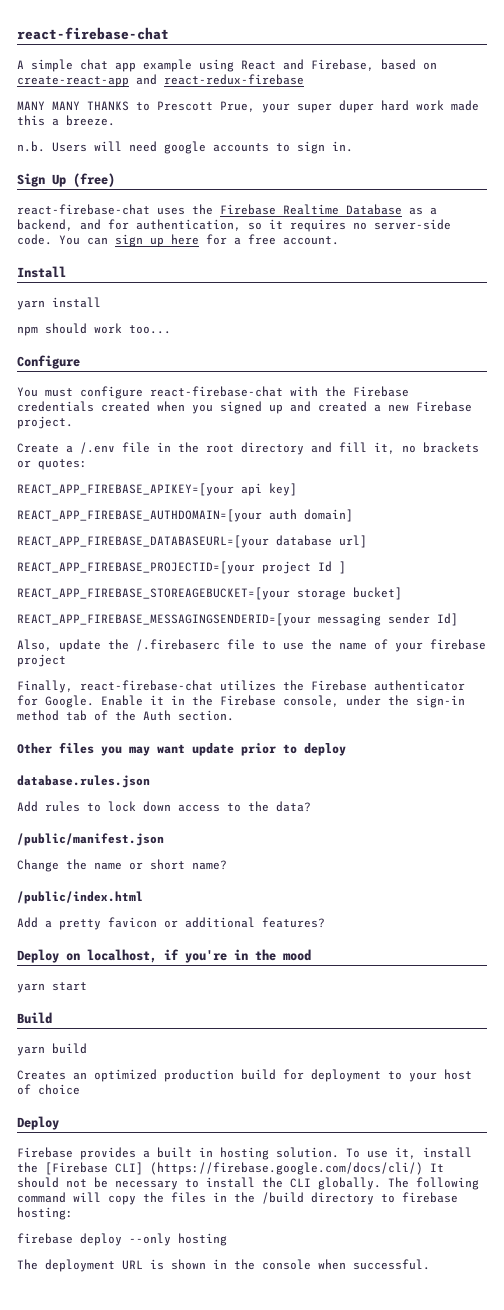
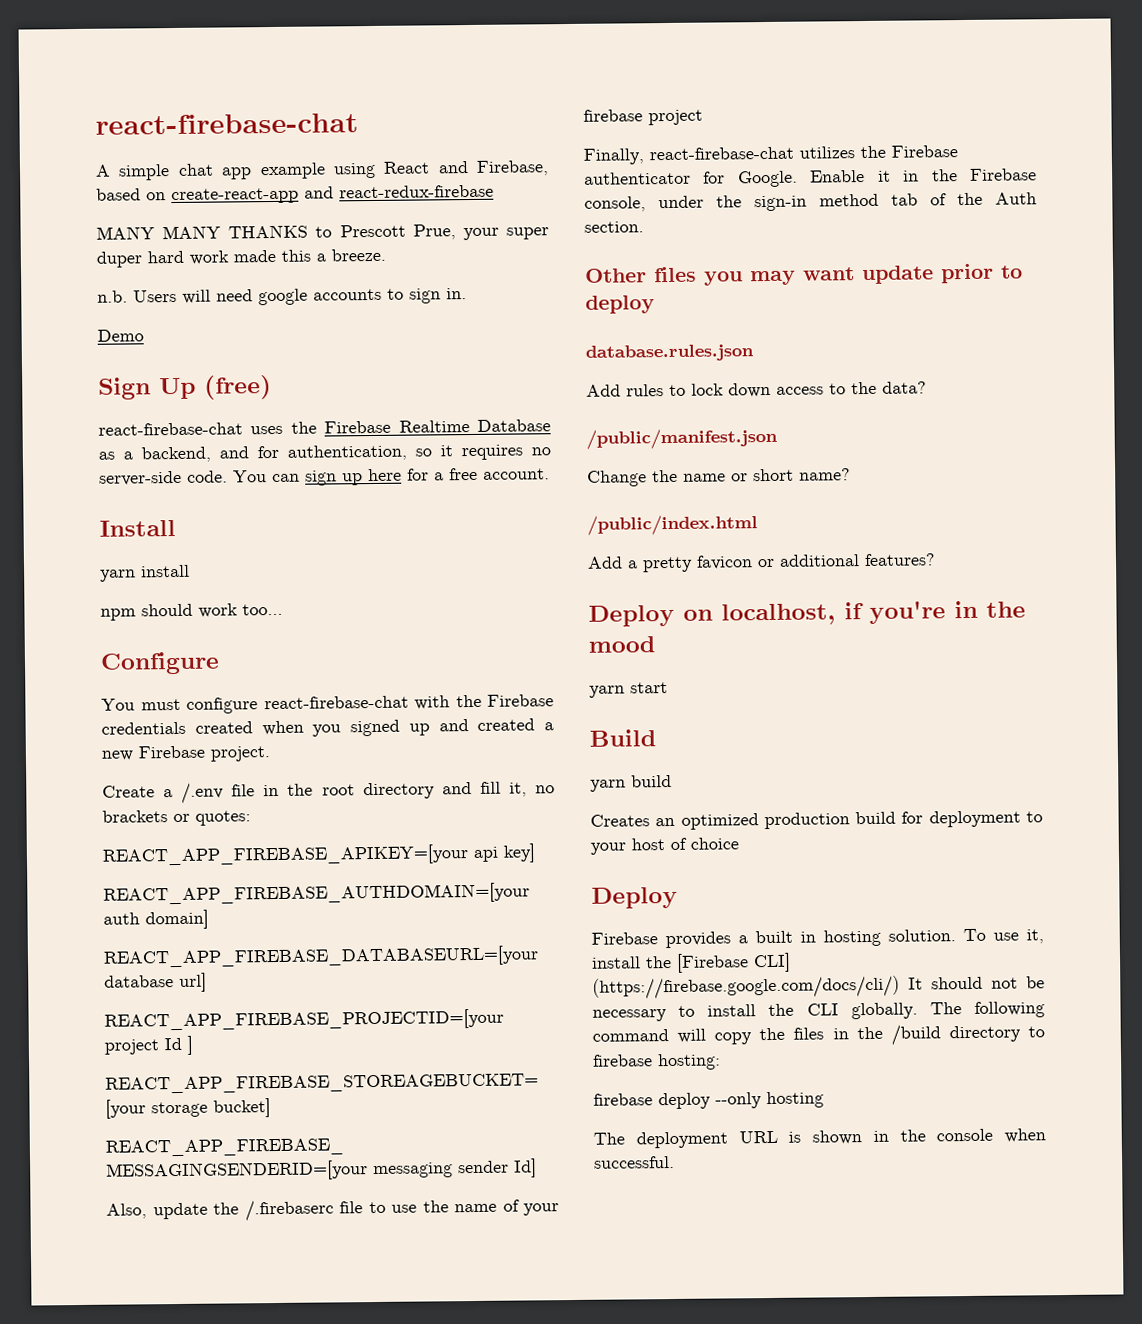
+ Demo

